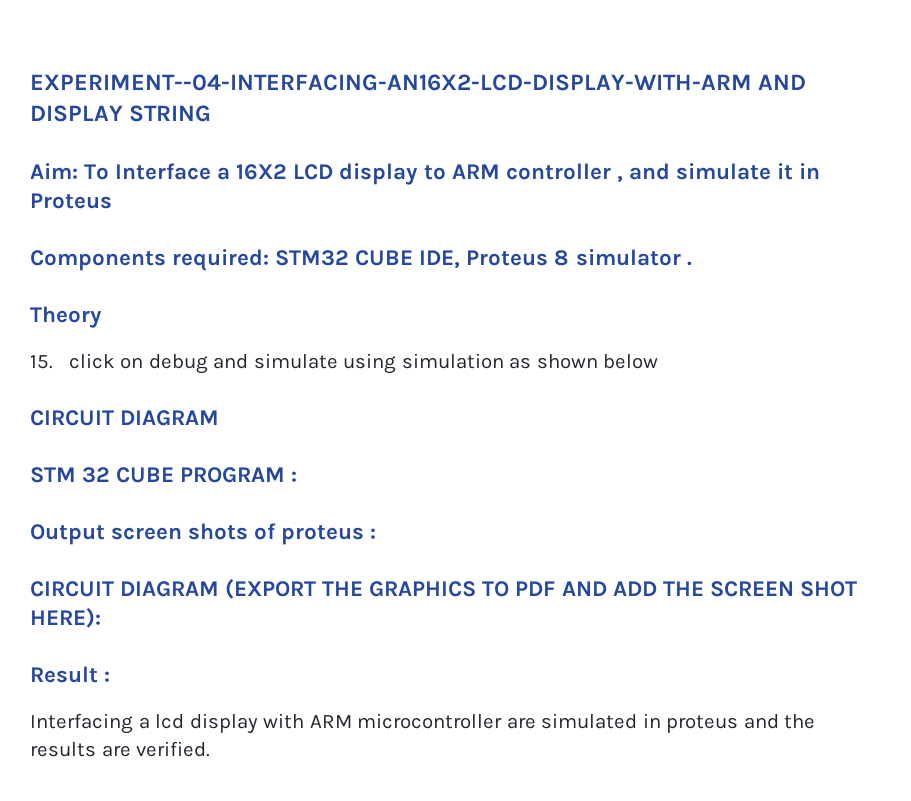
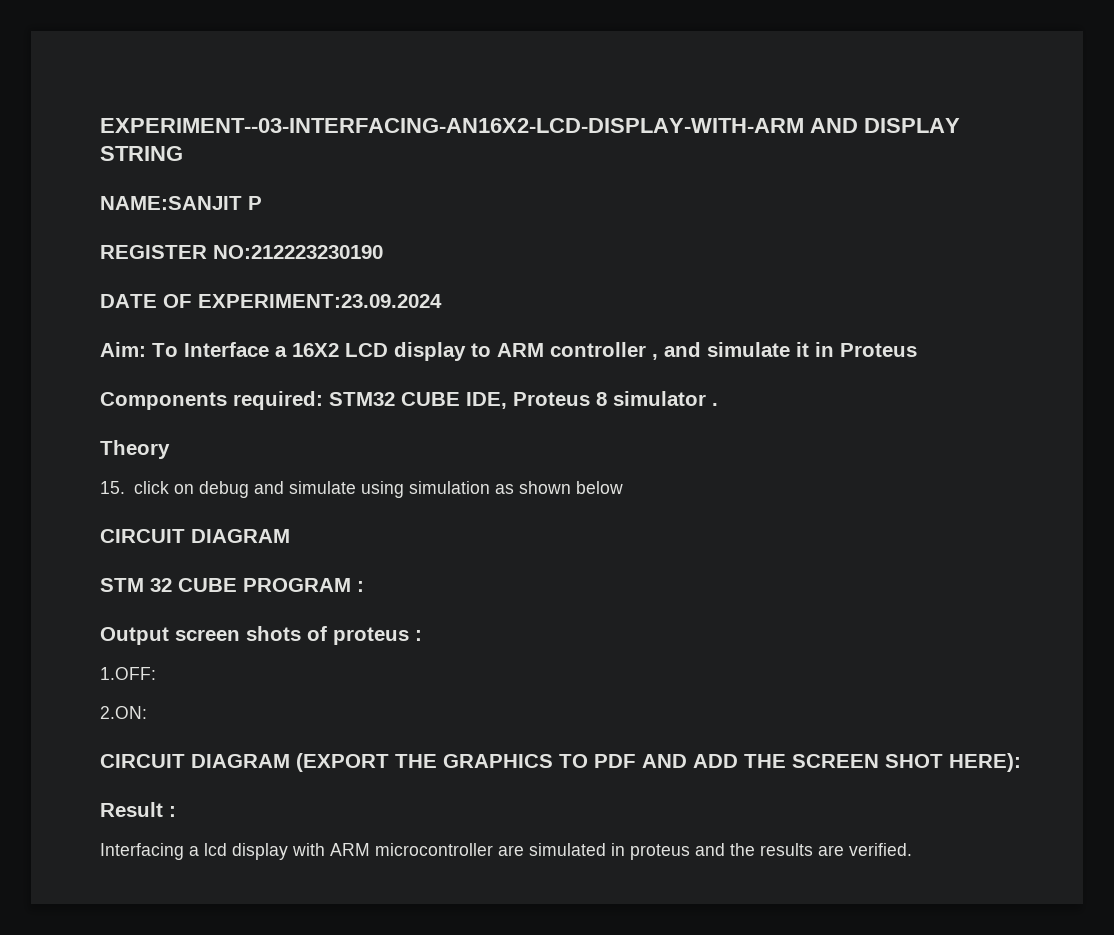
- EXPERIMENT--04-INTERFACING-AN16X2-LCD-DISPLAY-WITH-ARM AND DISPLAY STRING
+ EXPERIMENT--03-INTERFACING-AN16X2-LCD-DISPLAY-WITH-ARM AND DISPLAY STRING
+ NAME:SANJIT P
+ REGISTER NO:212223230190
+ DATE OF EXPERIMENT:23.09.2024
+ 1.OFF:
+ 2.ON:

